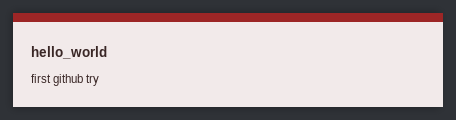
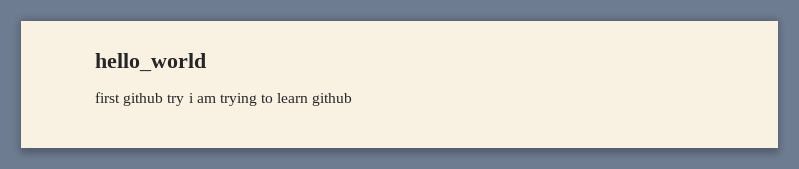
- first github try
+ first github try i am trying to learn github

